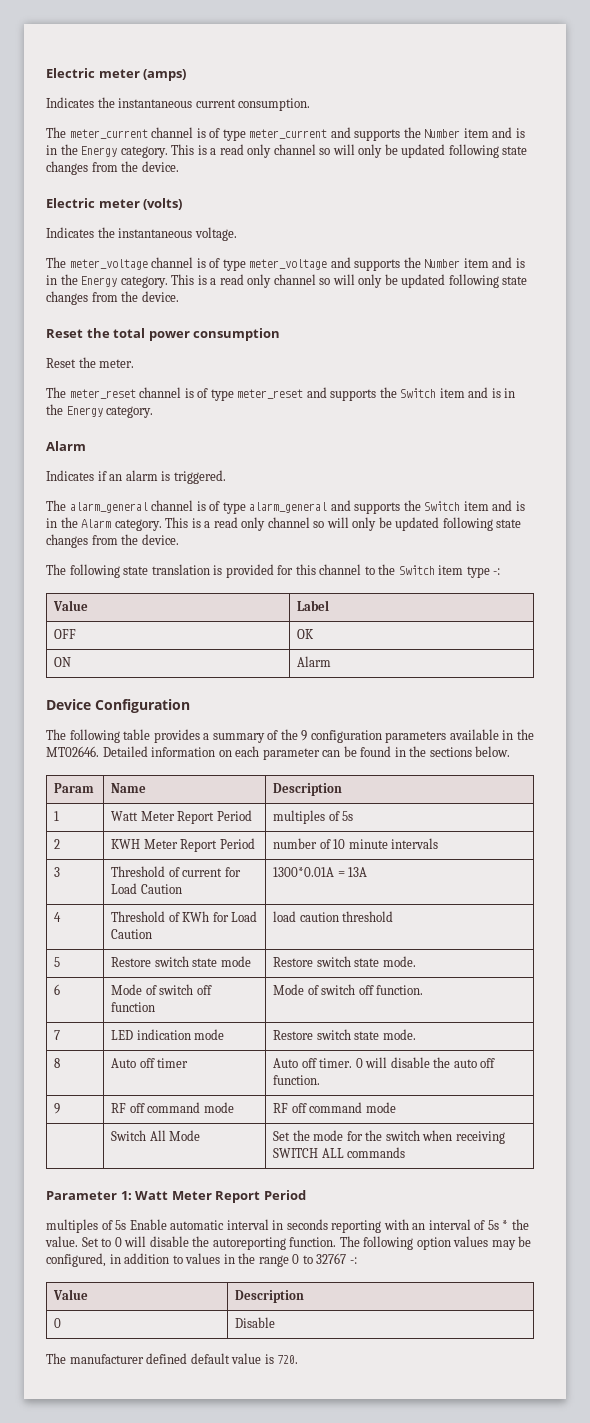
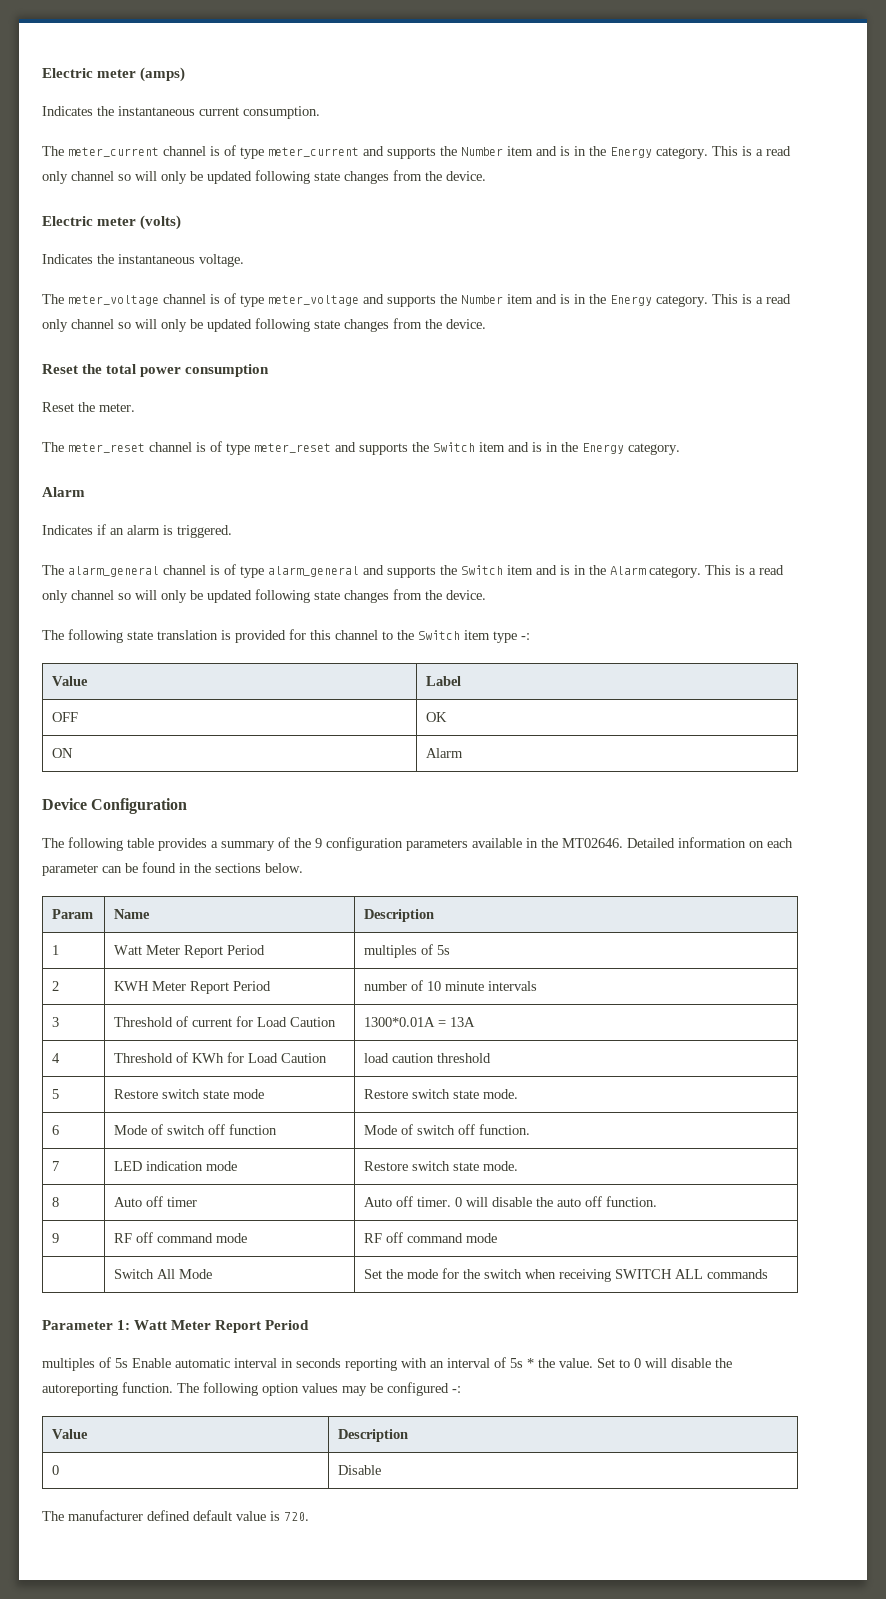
- The following option values may be configured, in addition to values in the range 0 to 32767 -:
+ The following option values may be configured -:

